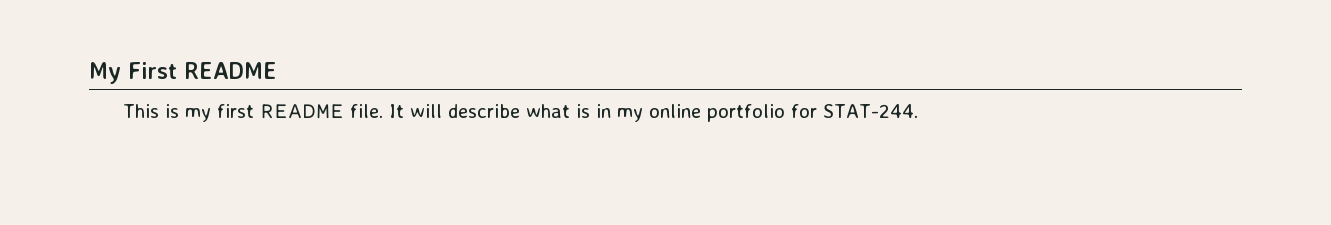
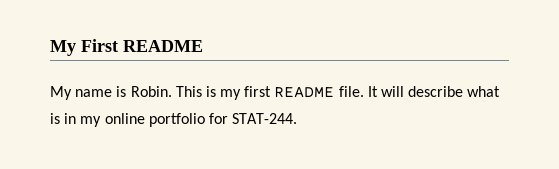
+ My name is Robin.

